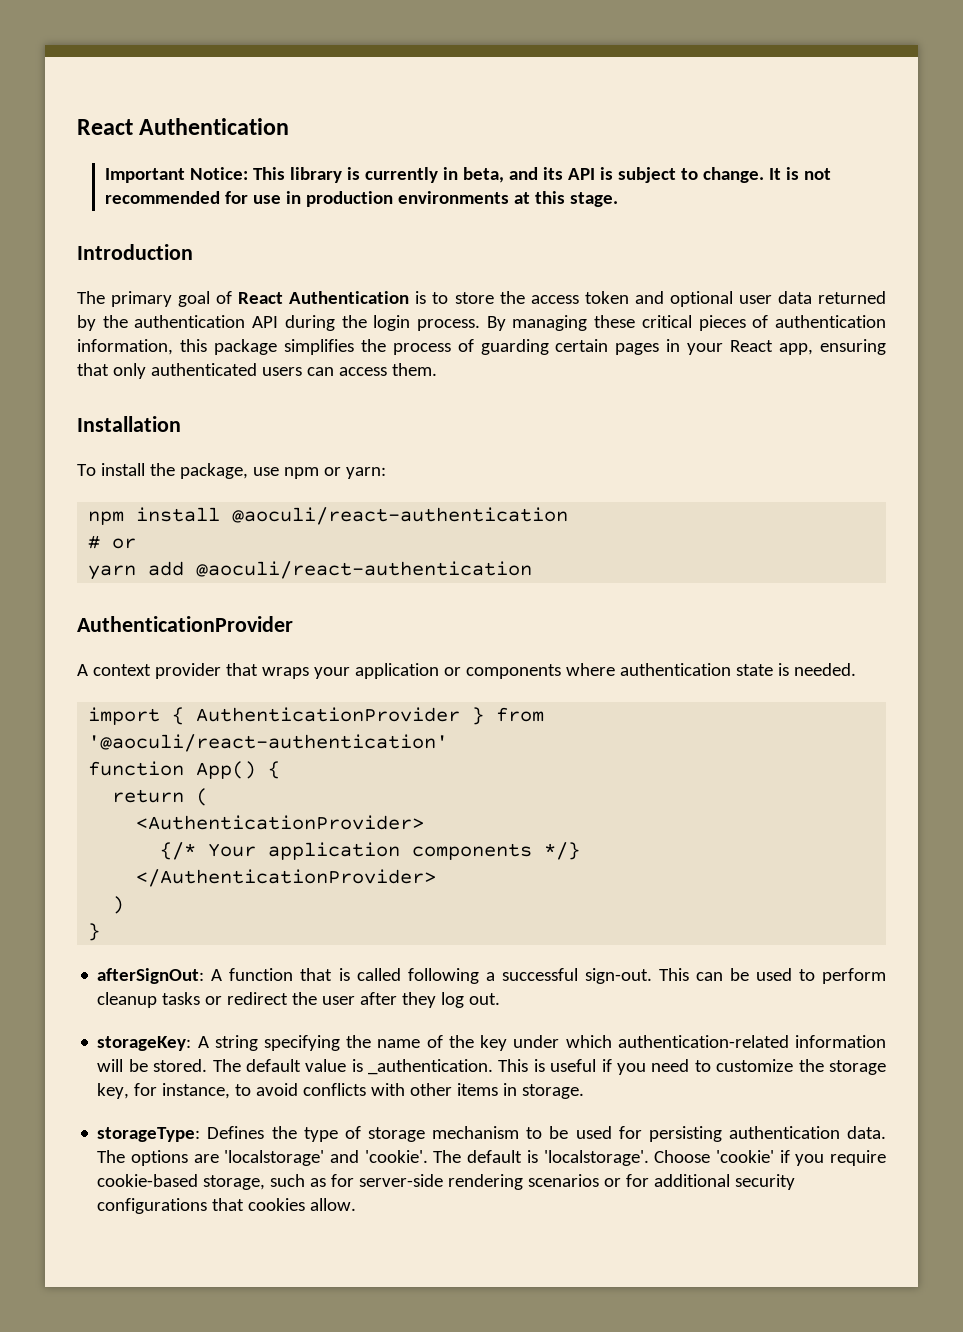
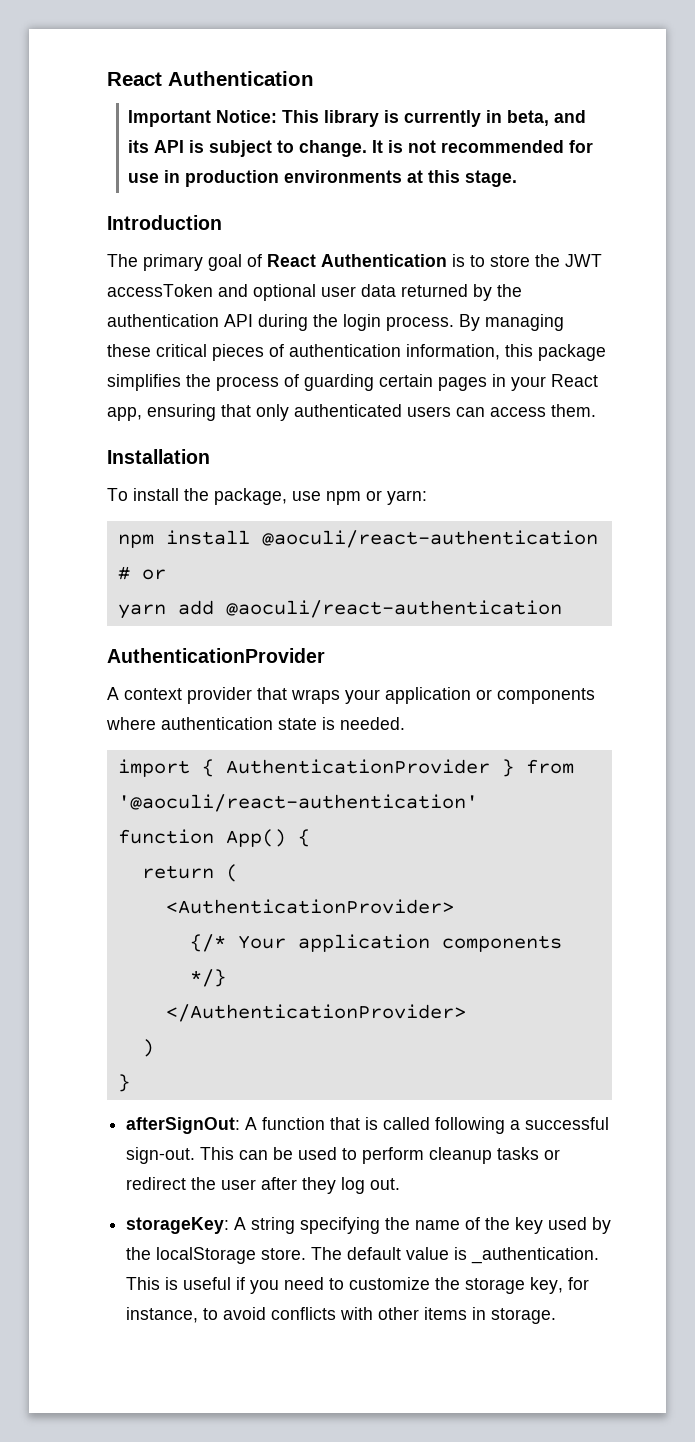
- The primary goal of React Authentication is to store the access token and optional user data returned by the authentication API during the login process.
+ The primary goal of React Authentication is to store the JWT accessToken and optional user data returned by the authentication API during the login process.
- storageKey: A string specifying the name of the key under which authentication-related information will be stored.
+ storageKey: A string specifying the name of the key used by the localStorage store.
- storageType: Defines the type of storage mechanism to be used for persisting authentication data. The options are 'localstorage' and 'cookie'. The default is 'localstorage'. Choose 'cookie' if you require cookie-based storage, such as for server-side rendering scenarios or for additional security configurations that cookies allow.

